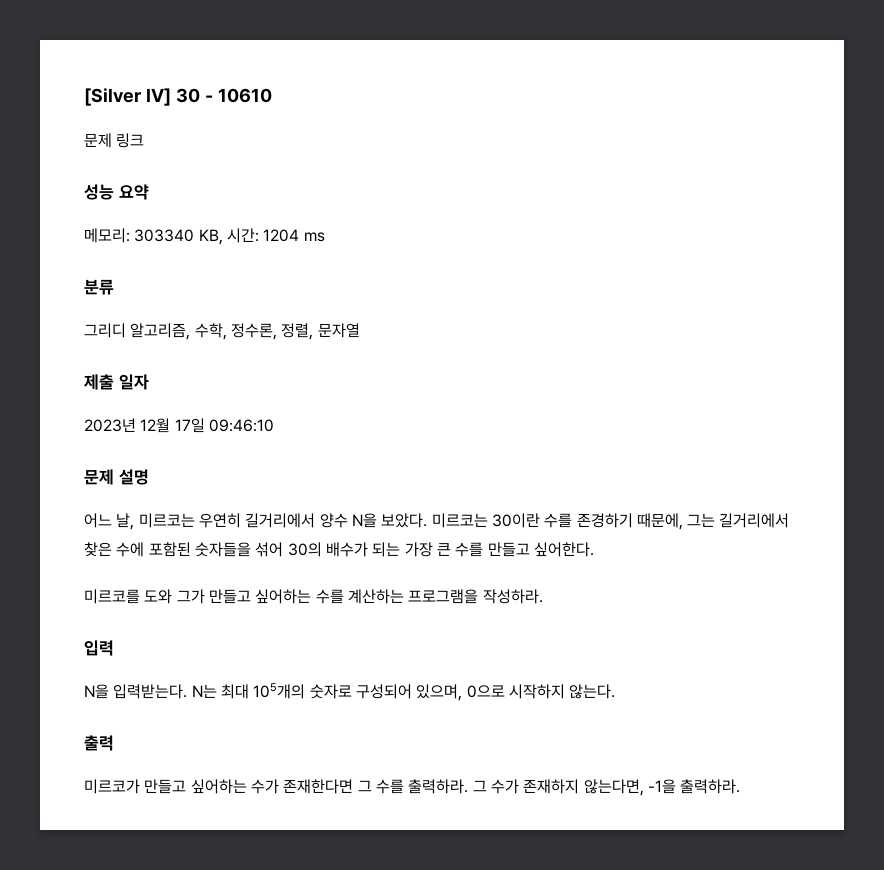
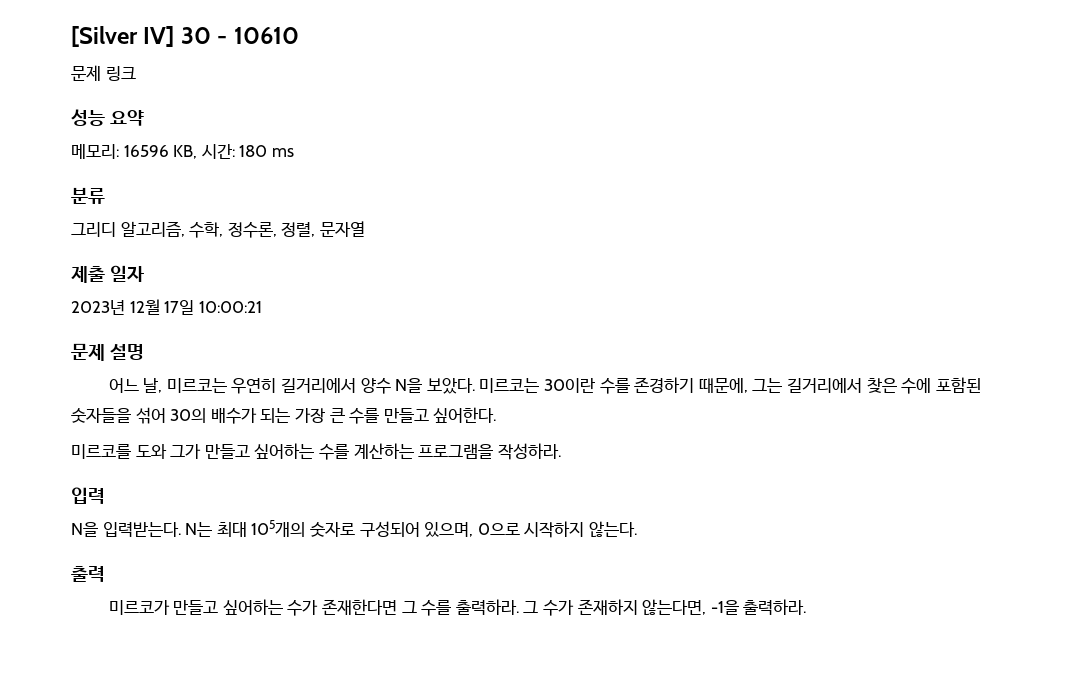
- 메모리: 303340 KB, 시간: 1204 ms
+ 메모리: 16596 KB, 시간: 180 ms
- 2023년 12월 17일 09:46:10
+ 2023년 12월 17일 10:00:21

